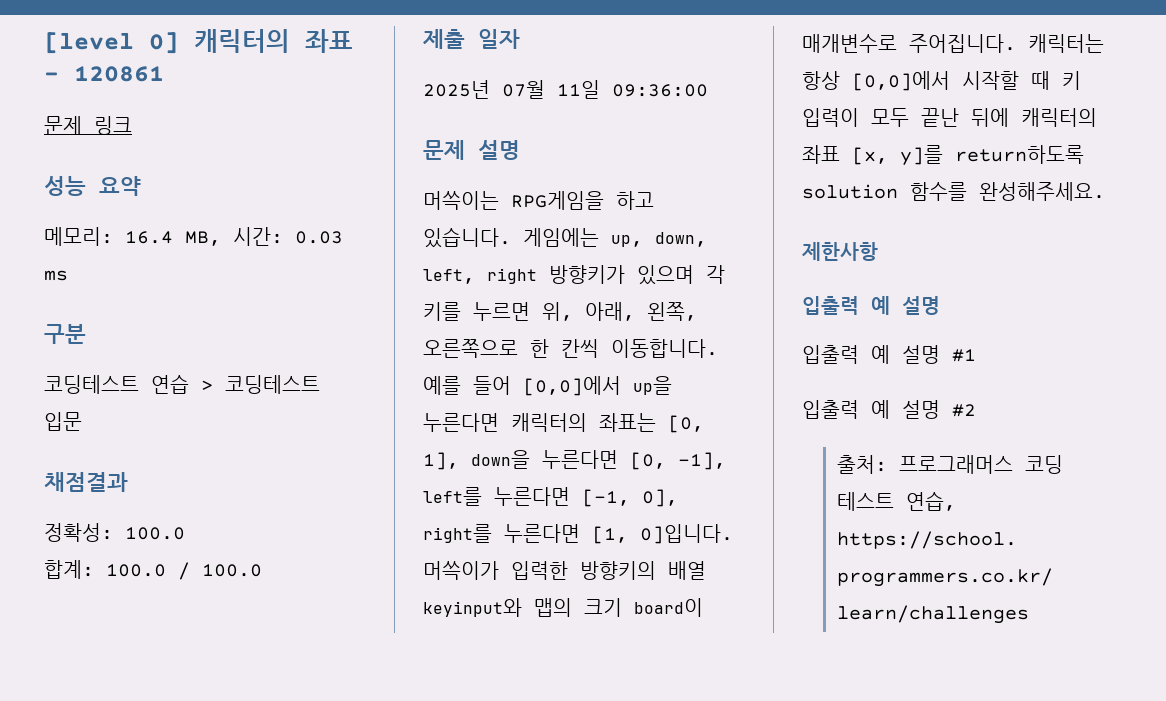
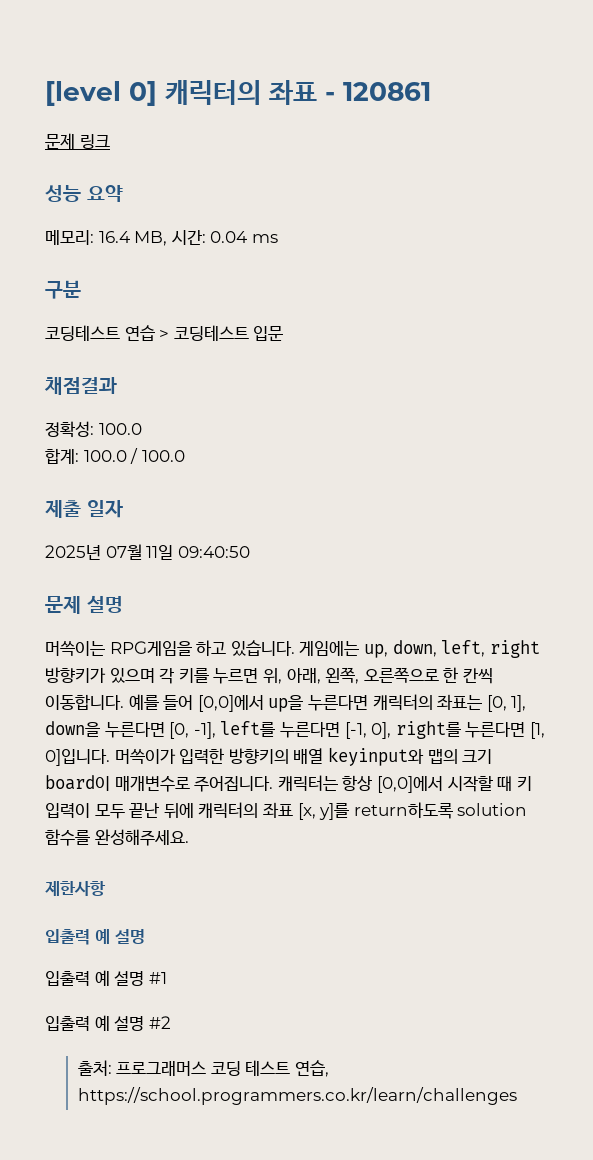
- 메모리: 16.4 MB, 시간: 0.03 ms
+ 메모리: 16.4 MB, 시간: 0.04 ms
- 2025년 07월 11일 09:36:00
+ 2025년 07월 11일 09:40:50

